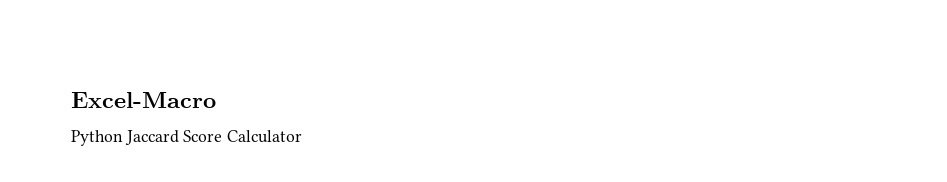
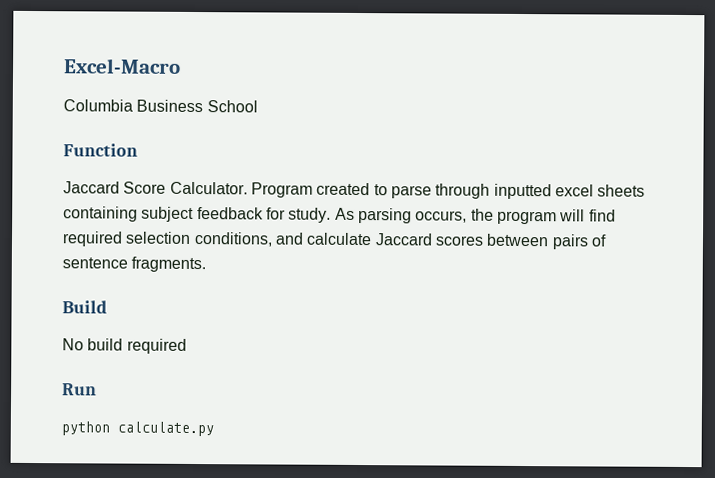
- Python Jaccard Score Calculator
+ Columbia Business School
+ Function
+ Jaccard Score Calculator. Program created to parse through inputted excel sheets containing subject feedback for study. As parsing occurs, the program will find required selection conditions, and calculate Jaccard scores between pairs of sentence fragments.
+ Build
+ No build required
+ Run
+ python calculate.py

